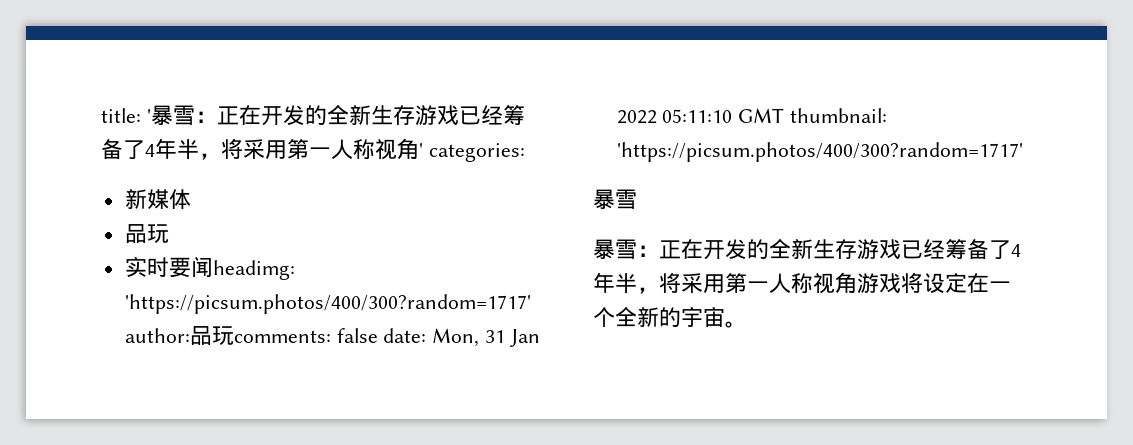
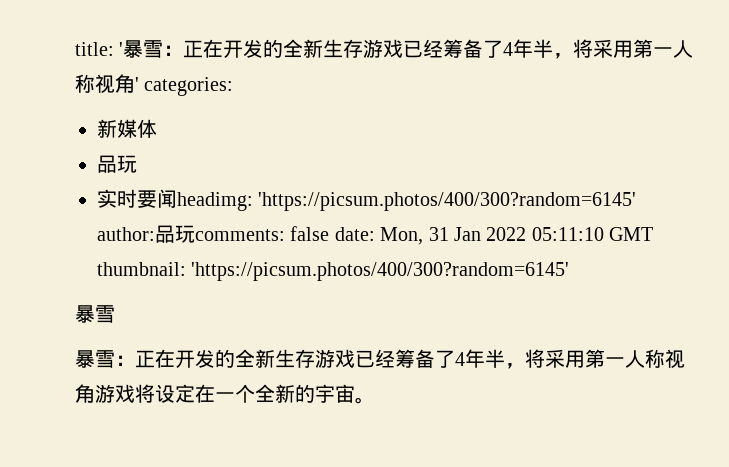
- 实时要闻headimg: 'https://picsum.photos/400/300?random=1717' author:品玩comments: false date: Mon, 31 Jan 2022 05:11:10 GMT thumbnail: 'https://picsum.photos/400/300?random=1717'
+ 实时要闻headimg: 'https://picsum.photos/400/300?random=6145' author:品玩comments: false date: Mon, 31 Jan 2022 05:11:10 GMT thumbnail: 'https://picsum.photos/400/300?random=6145'

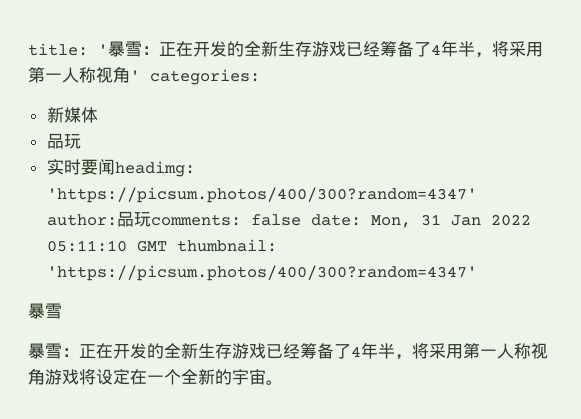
- 实时要闻headimg: 'https://picsum.photos/400/300?random=6145' author:品玩comments: false date: Mon, 31 Jan 2022 05:11:10 GMT thumbnail: 'https://picsum.photos/400/300?random=6145'
+ 实时要闻headimg: 'https://picsum.photos/400/300?random=4347' author:品玩comments: false date: Mon, 31 Jan 2022 05:11:10 GMT thumbnail: 'https://picsum.photos/400/300?random=4347'

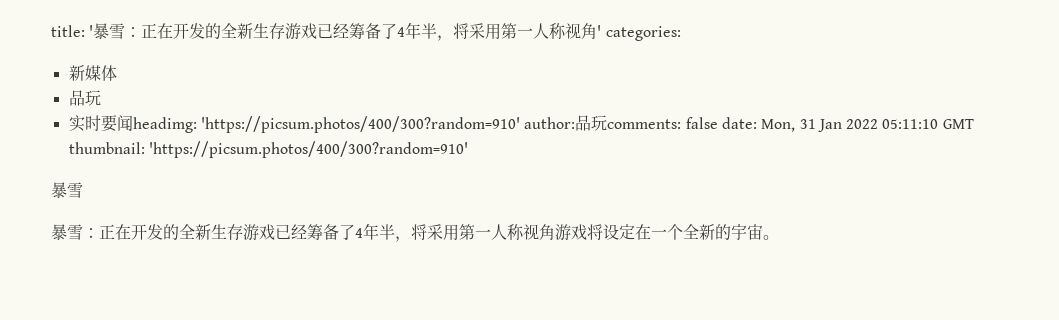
- 实时要闻headimg: 'https://picsum.photos/400/300?random=4347' author:品玩comments: false date: Mon, 31 Jan 2022 05:11:10 GMT thumbnail: 'https://picsum.photos/400/300?random=4347'
+ 实时要闻headimg: 'https://picsum.photos/400/300?random=910' author:品玩comments: false date: Mon, 31 Jan 2022 05:11:10 GMT thumbnail: 'https://picsum.photos/400/300?random=910'

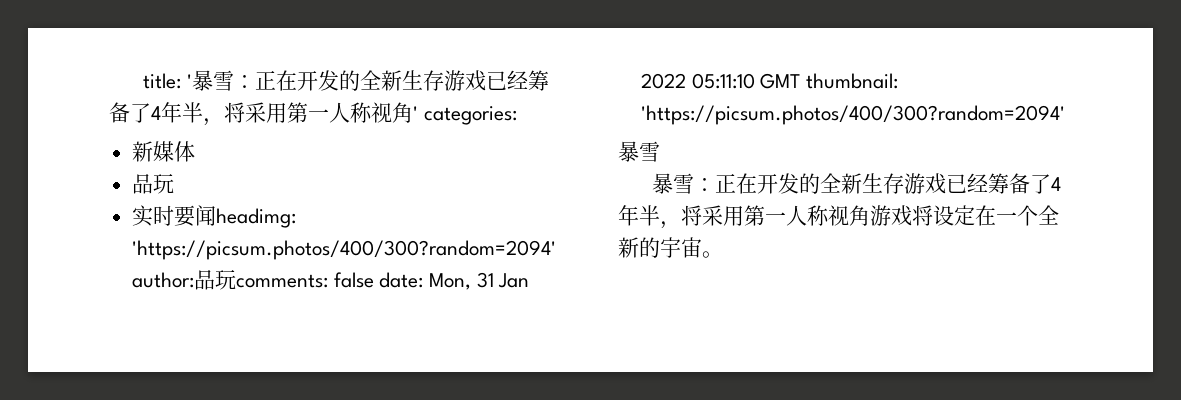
- 实时要闻headimg: 'https://picsum.photos/400/300?random=910' author:品玩comments: false date: Mon, 31 Jan 2022 05:11:10 GMT thumbnail: 'https://picsum.photos/400/300?random=910'
+ 实时要闻headimg: 'https://picsum.photos/400/300?random=2094' author:品玩comments: false date: Mon, 31 Jan 2022 05:11:10 GMT thumbnail: 'https://picsum.photos/400/300?random=2094'

